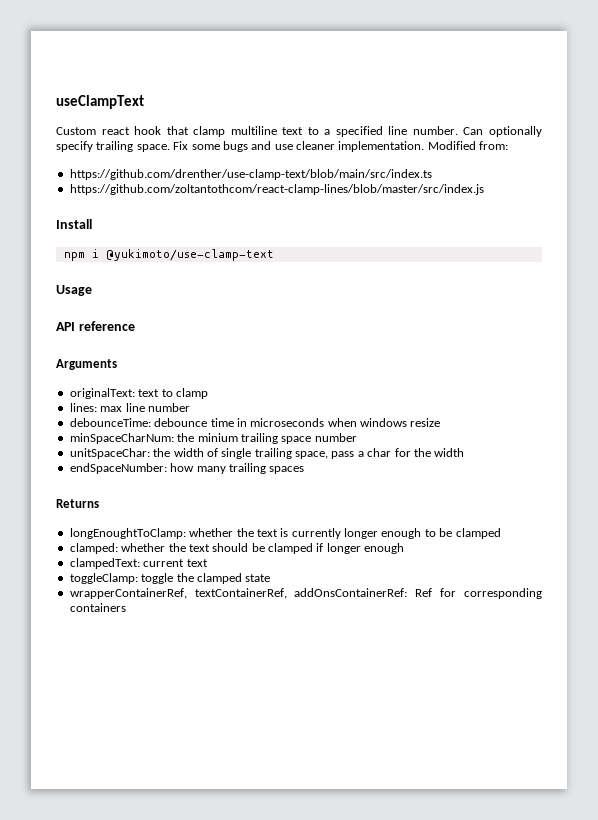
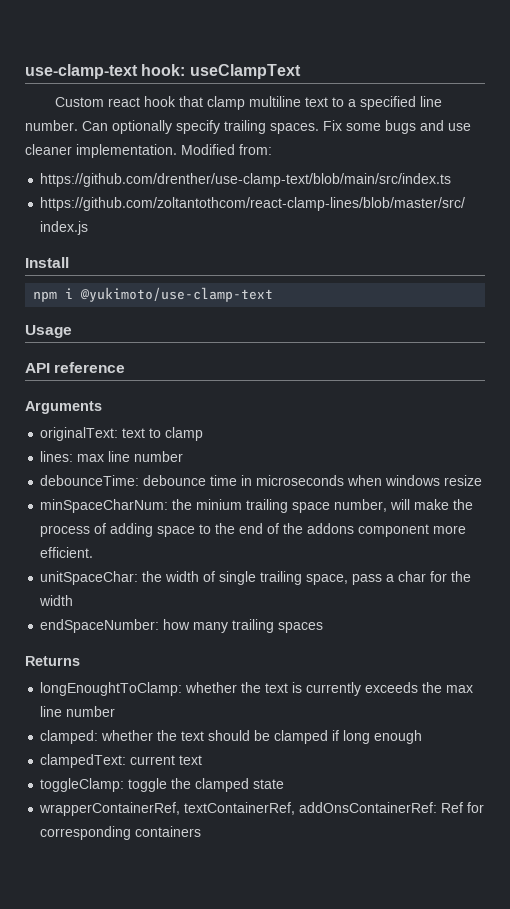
- useClampText
+ use-clamp-text hook: useClampText
- Can optionally specify trailing space.
+ Can optionally specify trailing spaces.
- minSpaceCharNum: the minium trailing space number
+ minSpaceCharNum: the minium trailing space number, will make the process of adding space to the end of the addons component more efficient.
- longEnoughtToClamp: whether the text is currently longer enough to be clamped
+ longEnoughtToClamp: whether the text is currently exceeds the max line number
- clamped: whether the text should be clamped if longer enough
+ clamped: whether the text should be clamped if long enough

